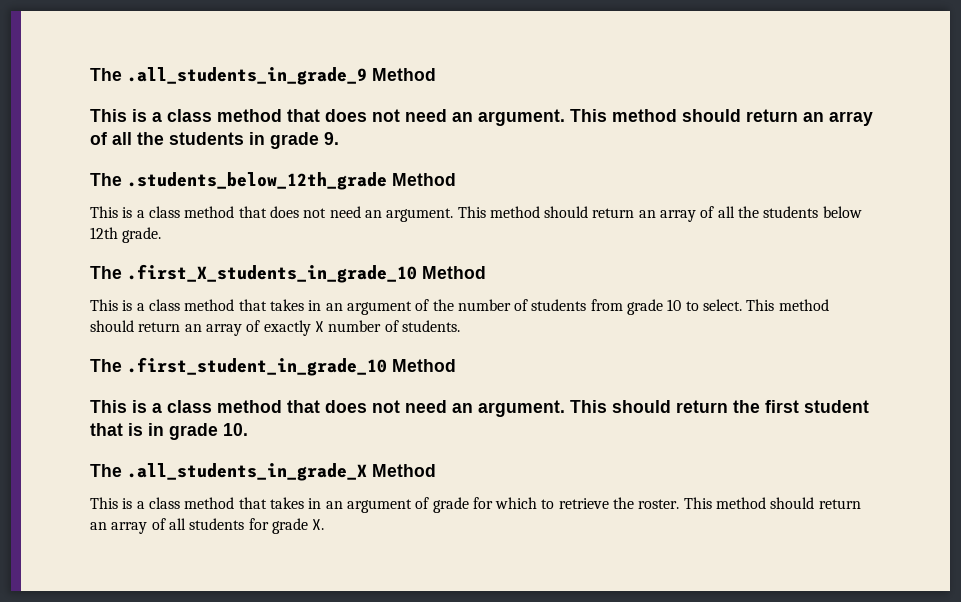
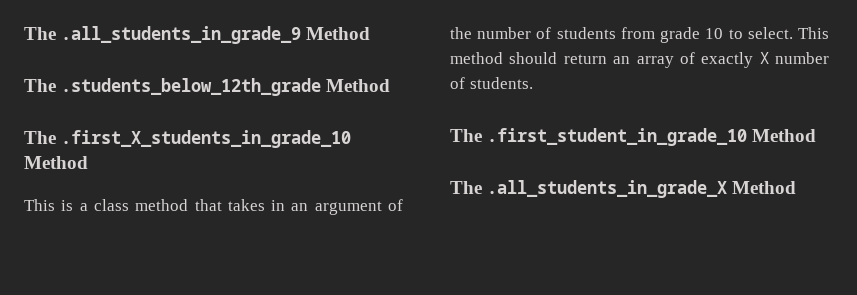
- This is a class method that does not need an argument. This method should return an array of all the students in grade 9.
  The .students_below_12th_grade Method
- This is a class method that does not need an argument. This method should return an array of all the students below 12th grade.
- This is a class method that does not need an argument. This should return the first student that is in grade 10.
  The .all_students_in_grade_X Method
- This is a class method that takes in an argument of grade for which to retrieve the roster. This method should return an array of all students for grade X.

